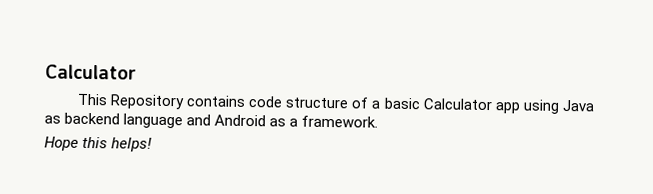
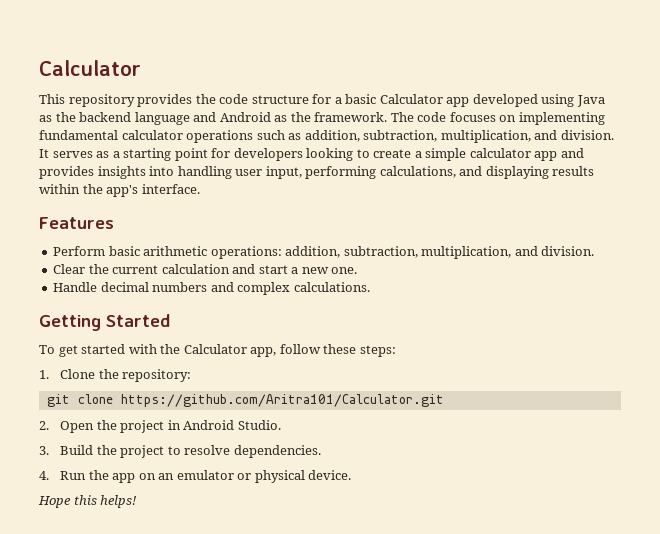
- This Repository contains code structure of a basic Calculator app using Java as backend language and Android as a framework.
+ This repository provides the code structure for a basic Calculator app developed using Java as the backend language and Android as the framework. The code focuses on implementing fundamental calculator operations such as addition, subtraction, multiplication, and division. It serves as a starting point for developers looking to create a simple calculator app and provides insights into handling user input, performing calculations, and displaying results within the app's interface.
+ Features
+ Perform basic arithmetic operations: addition, subtraction, multiplication, and division.
+ Clear the current calculation and start a new one.
+ Handle decimal numbers and complex calculations.
+ Getting Started
+ To get started with the Calculator app, follow these steps:
+ 1. Clone the repository:
+ git clone https://github.com/Aritra101/Calculator.git
+ 2. Open the project in Android Studio.
+ 3. Build the project to resolve dependencies.
+ 4. Run the app on an emulator or physical device.

